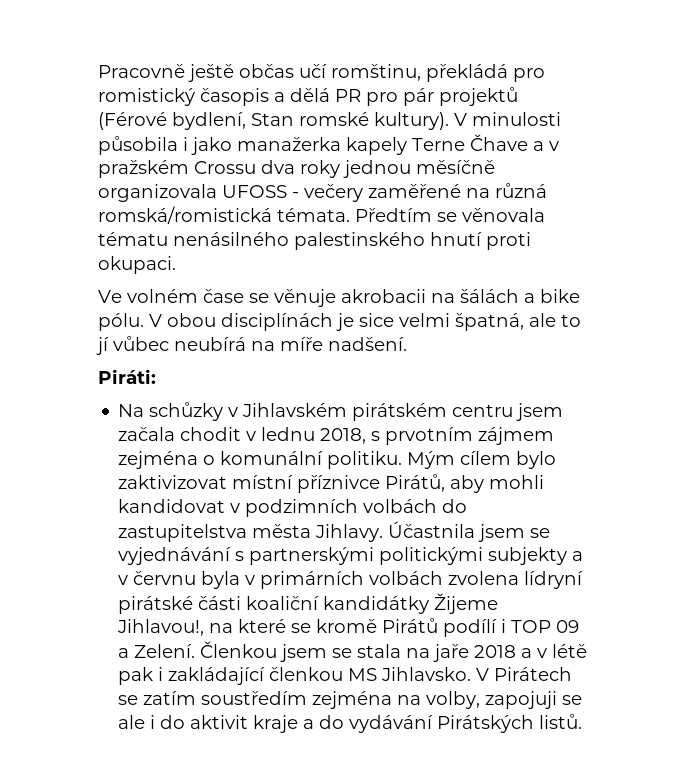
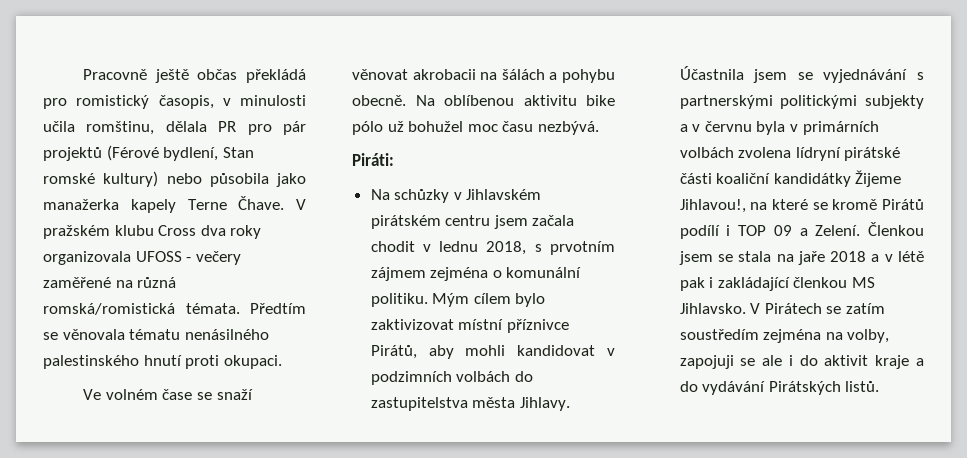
- Pracovně ještě občas učí romštinu, překládá pro romistický časopis a dělá PR pro pár projektů (Férové bydlení, Stan romské kultury). V minulosti působila i jako manažerka kapely Terne Čhave a v pražském Crossu dva roky jednou měsíčně organizovala UFOSS - večery zaměřené na různá romská/romistická témata.
+ Pracovně ještě občas překládá pro romistický časopis, v minulosti učila romštinu, dělala PR pro pár projektů (Férové bydlení, Stan romské kultury) nebo působila jako manažerka kapely Terne Čhave. V pražském klubu Cross dva roky organizovala UFOSS - večery zaměřené na různá romská/romistická témata.
- Ve volném čase se věnuje akrobacii na šálách a bike pólu. V obou disciplínách je sice velmi špatná, ale to jí vůbec neubírá na míře nadšení.
+ Ve volném čase se snaží věnovat akrobacii na šálách a pohybu obecně. Na oblíbenou aktivitu bike pólo už bohužel moc času nezbývá.

